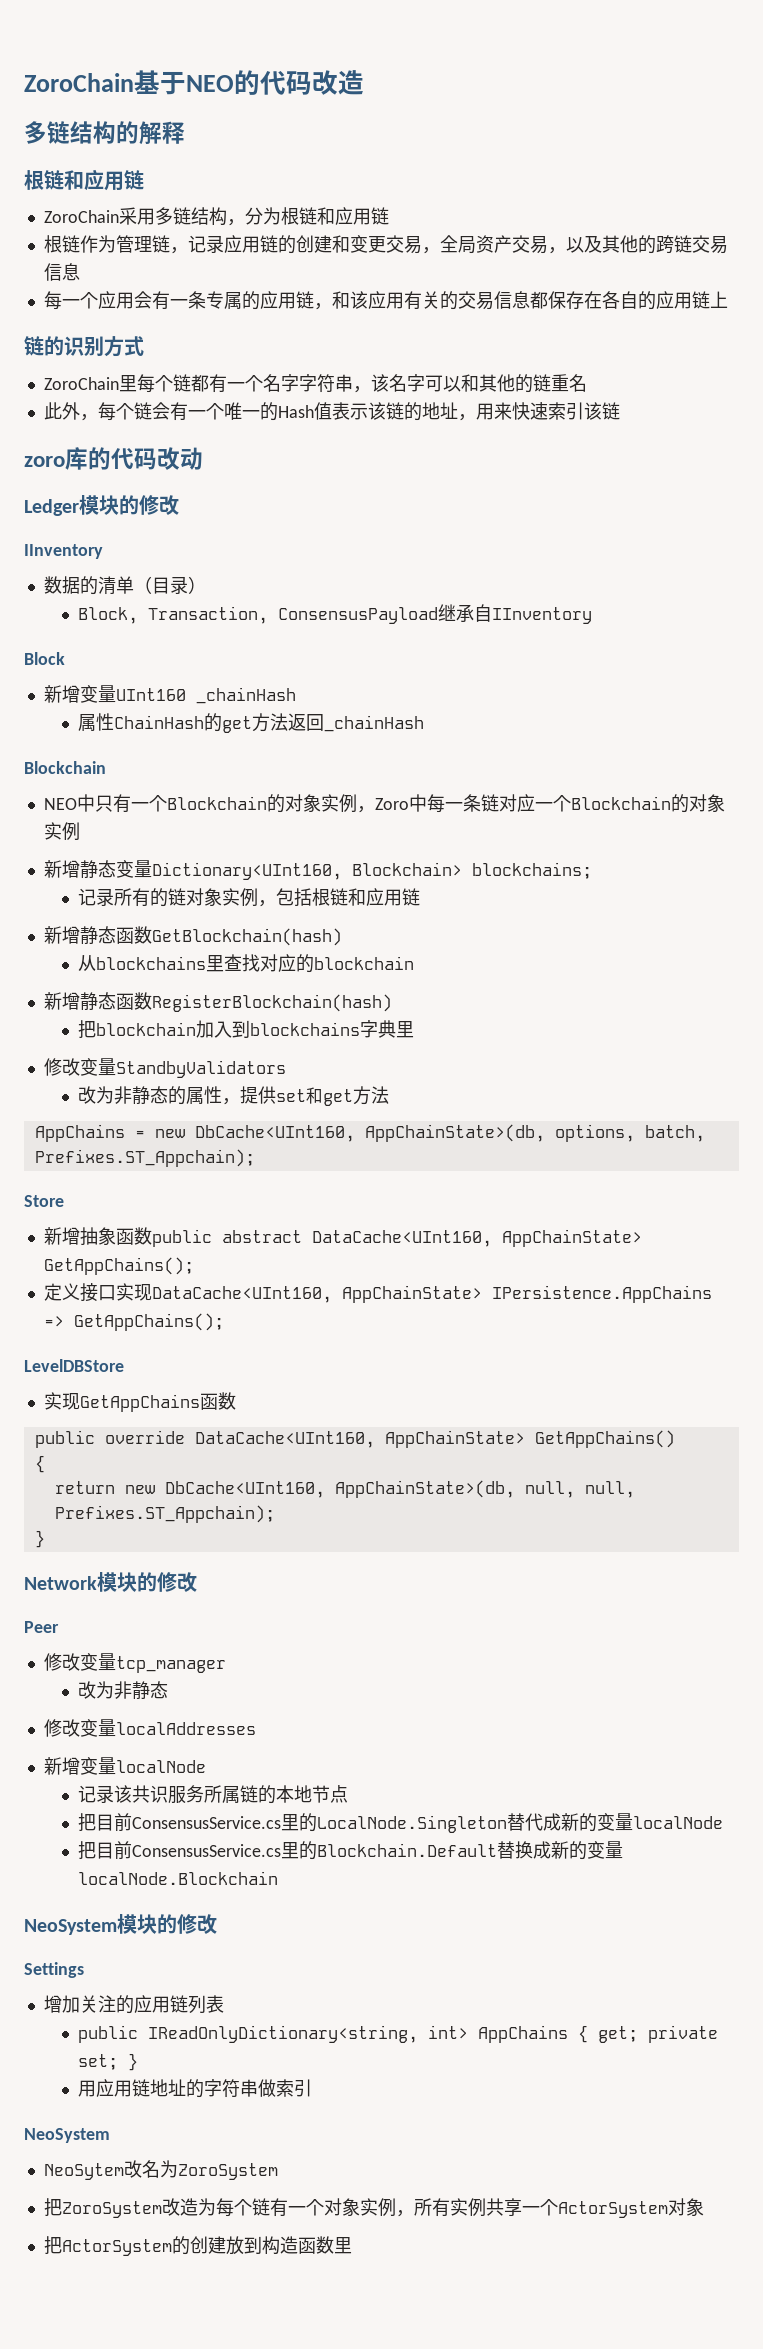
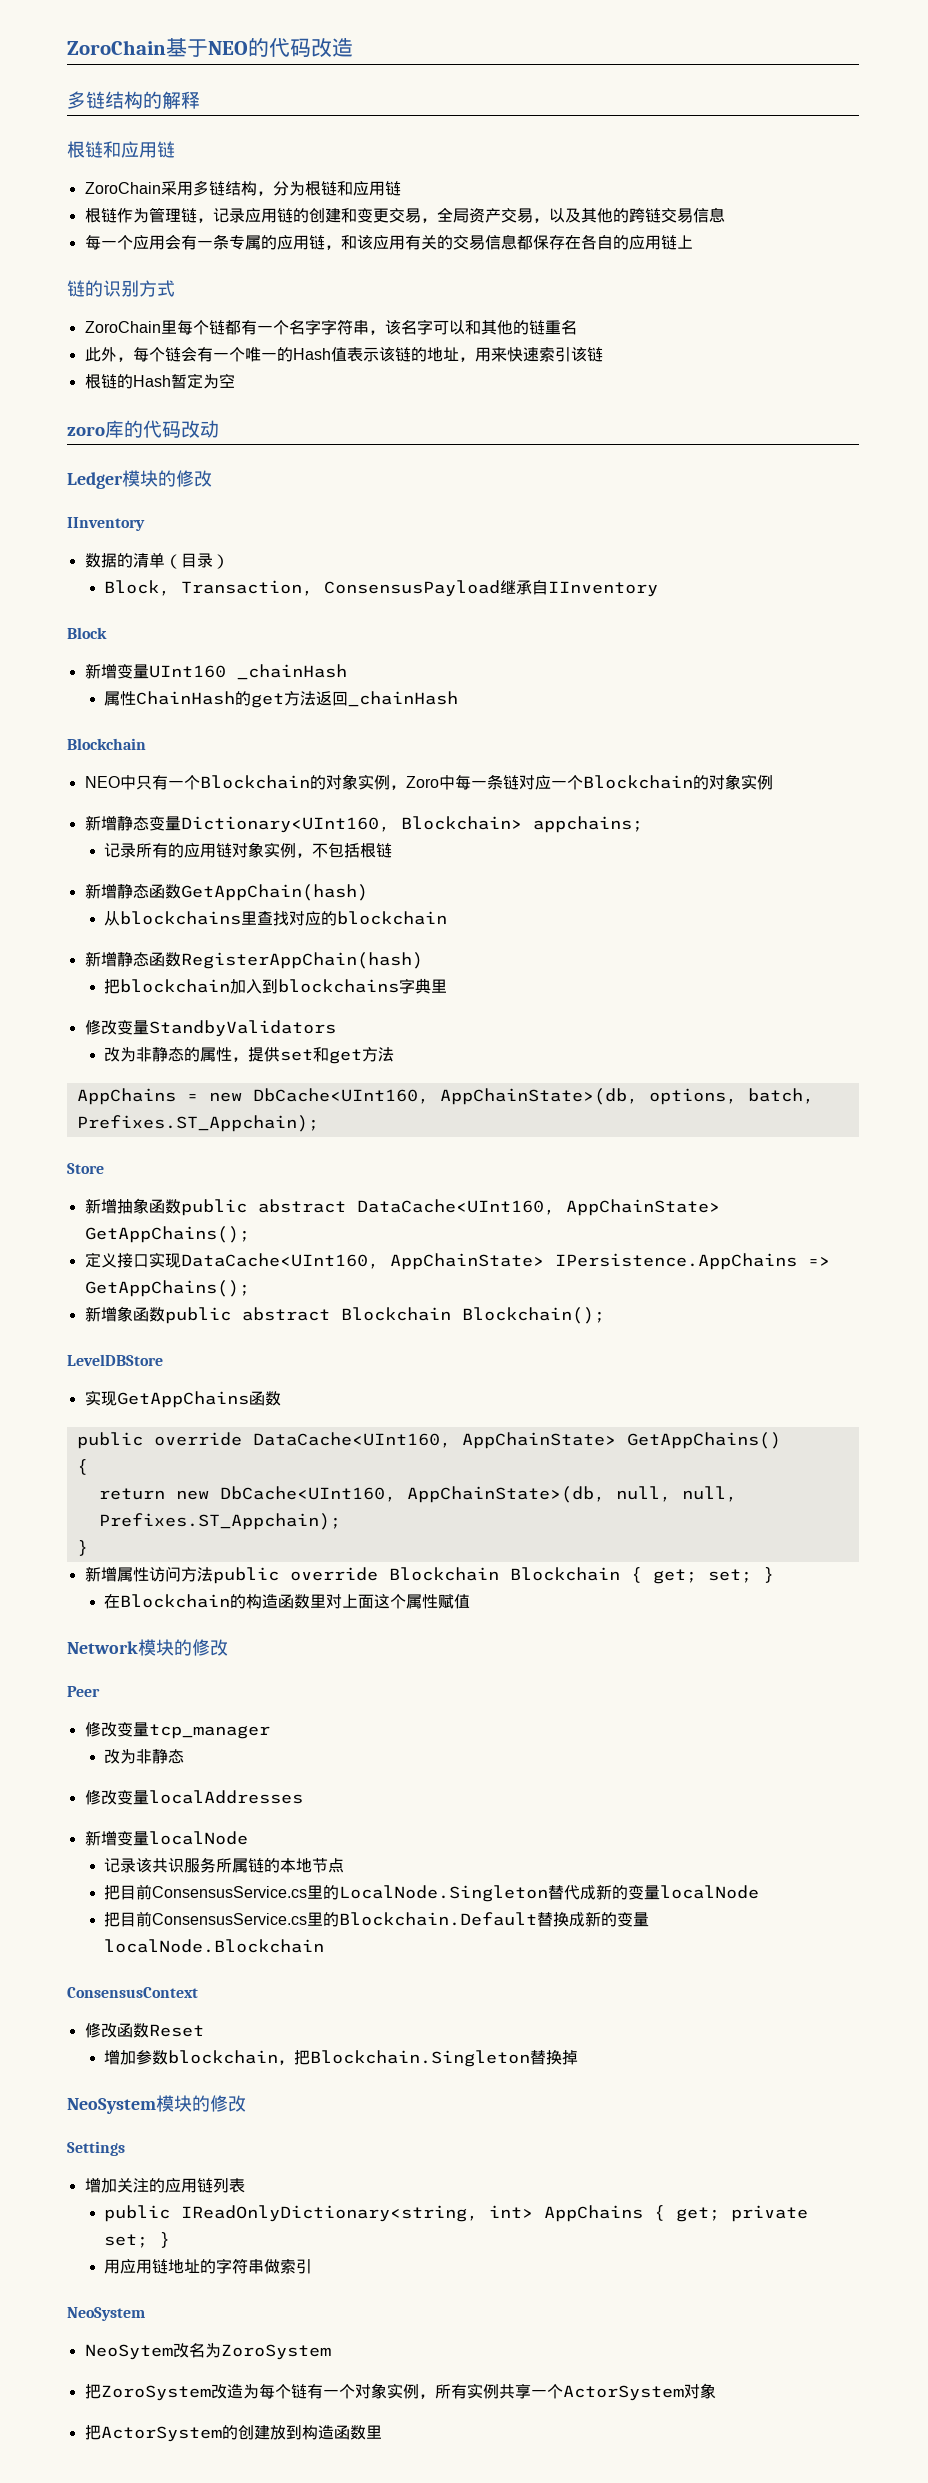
+ 根链的Hash暂定为空
- 新增静态变量Dictionary<UInt160, Blockchain> blockchains;
+ 新增静态变量Dictionary<UInt160, Blockchain> appchains;
- 记录所有的链对象实例，包括根链和应用链
- 新增静态函数GetBlockchain(hash)
+ 记录所有的应用链对象实例，不包括根链
+ 新增静态函数GetAppChain(hash)
- 新增静态函数RegisterBlockchain(hash)
+ 新增静态函数RegisterAppChain(hash)
+ 新增象函数public abstract Blockchain Blockchain();
+ 新增属性访问方法public override Blockchain Blockchain { get; set; }
+ 在Blockchain的构造函数里对上面这个属性赋值
+ ConsensusContext
+ 修改函数Reset
+ 增加参数blockchain，把Blockchain.Singleton替换掉

